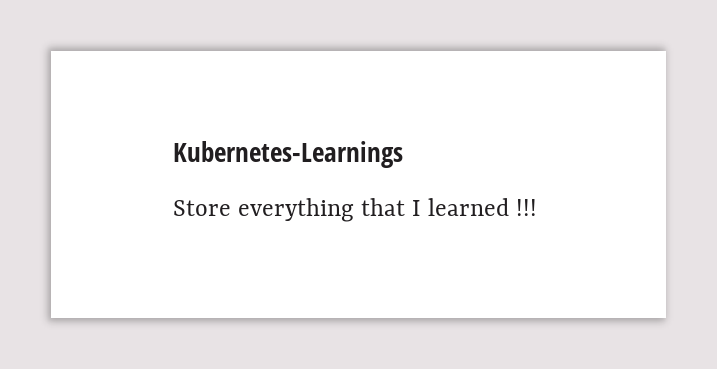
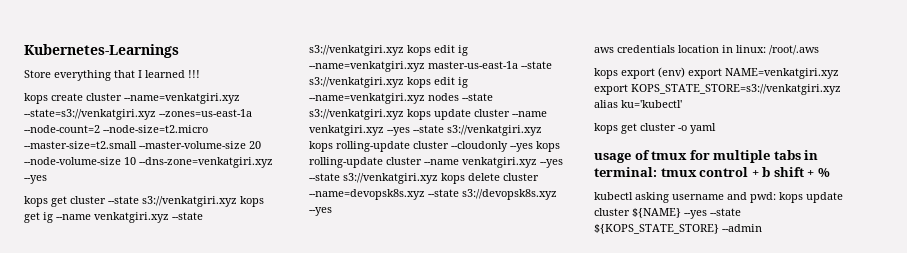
+ kops create cluster --name=venkatgiri.xyz --state=s3://venkatgiri.xyz --zones=us-east-1a --node-count=2 --node-size=t2.micro --master-size=t2.small --master-volume-size 20 --node-volume-size 10 --dns-zone=venkatgiri.xyz --yes
+ kops get cluster --state s3://venkatgiri.xyz kops get ig --name venkatgiri.xyz --state s3://venkatgiri.xyz kops edit ig --name=venkatgiri.xyz master-us-east-1a --state s3://venkatgiri.xyz kops edit ig --name=venkatgiri.xyz nodes --state s3://venkatgiri.xyz kops update cluster --name venkatgiri.xyz --yes --state s3://venkatgiri.xyz kops rolling-update cluster --cloudonly --yes kops rolling-update cluster --name venkatgiri.xyz --yes --state s3://venkatgiri.xyz kops delete cluster --name=devopsk8s.xyz --state s3://devopsk8s.xyz --yes
+ aws credentials location in linux: /root/.aws
+ kops export (env) export NAME=venkatgiri.xyz export KOPS_STATE_STORE=s3://venkatgiri.xyz alias ku='kubectl'
+ kops get cluster -o yaml
+ usage of tmux for multiple tabs in terminal: tmux control + b shift + %
+ kubectl asking username and pwd: kops update cluster ${NAME} --yes --state ${KOPS_STATE_STORE} --admin

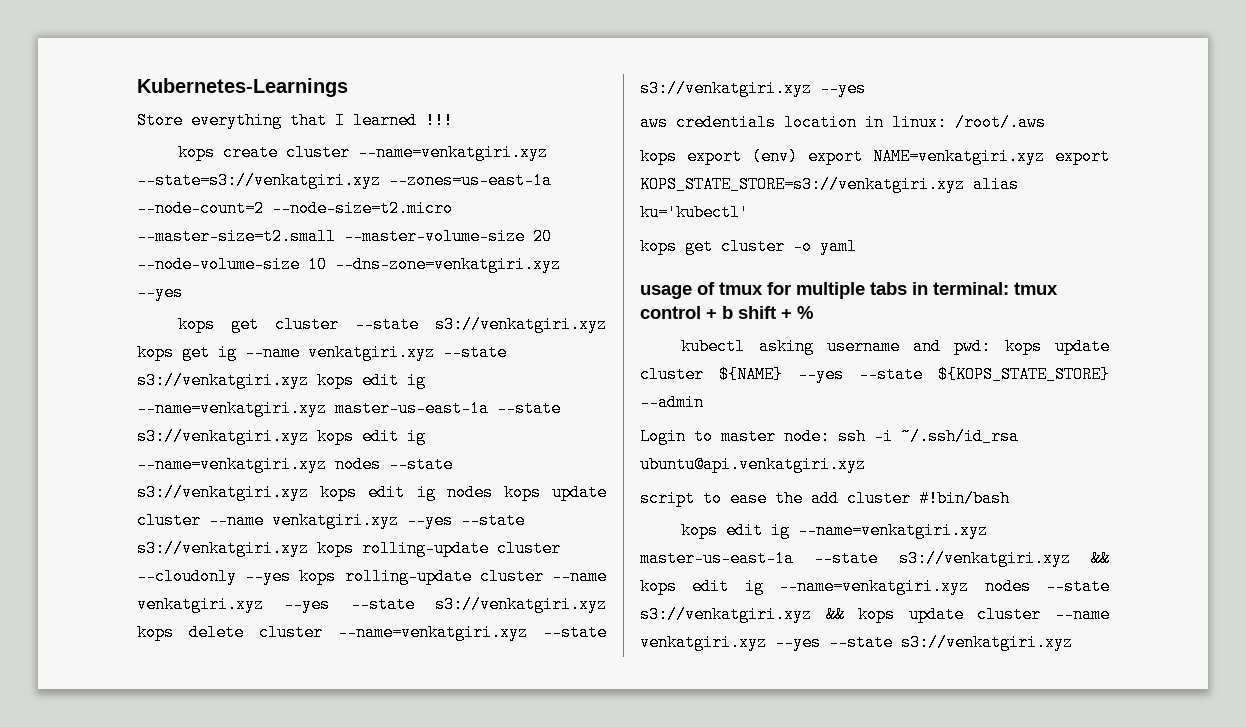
- kops get cluster --state s3://venkatgiri.xyz kops get ig --name venkatgiri.xyz --state s3://venkatgiri.xyz kops edit ig --name=venkatgiri.xyz master-us-east-1a --state s3://venkatgiri.xyz kops edit ig --name=venkatgiri.xyz nodes --state s3://venkatgiri.xyz kops update cluster --name venkatgiri.xyz --yes --state s3://venkatgiri.xyz kops rolling-update cluster --cloudonly --yes kops rolling-update cluster --name venkatgiri.xyz --yes --state s3://venkatgiri.xyz kops delete cluster --name=devopsk8s.xyz --state s3://devopsk8s.xyz --yes
+ kops get cluster --state s3://venkatgiri.xyz kops get ig --name venkatgiri.xyz --state s3://venkatgiri.xyz kops edit ig --name=venkatgiri.xyz master-us-east-1a --state s3://venkatgiri.xyz kops edit ig --name=venkatgiri.xyz nodes --state s3://venkatgiri.xyz kops edit ig nodes kops update cluster --name venkatgiri.xyz --yes --state s3://venkatgiri.xyz kops rolling-update cluster --cloudonly --yes kops rolling-update cluster --name venkatgiri.xyz --yes --state s3://venkatgiri.xyz kops delete cluster --name=venkatgiri.xyz --state s3://venkatgiri.xyz --yes
+ Login to master node: ssh -i ~/.ssh/id_rsa ubuntu@api.venkatgiri.xyz
+ script to ease the add cluster #!bin/bash
+ kops edit ig --name=venkatgiri.xyz master-us-east-1a --state s3://venkatgiri.xyz && kops edit ig --name=venkatgiri.xyz nodes --state s3://venkatgiri.xyz && kops update cluster --name venkatgiri.xyz --yes --state s3://venkatgiri.xyz

